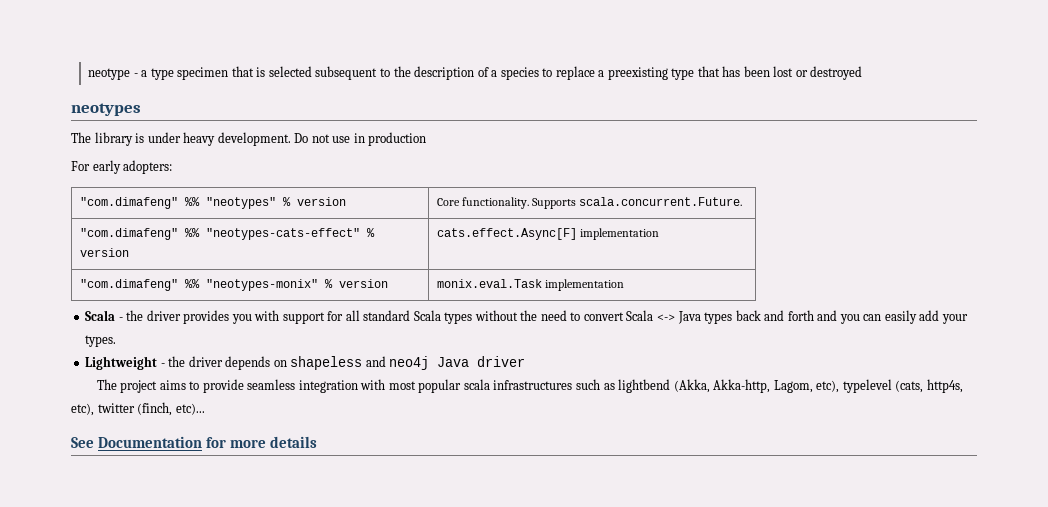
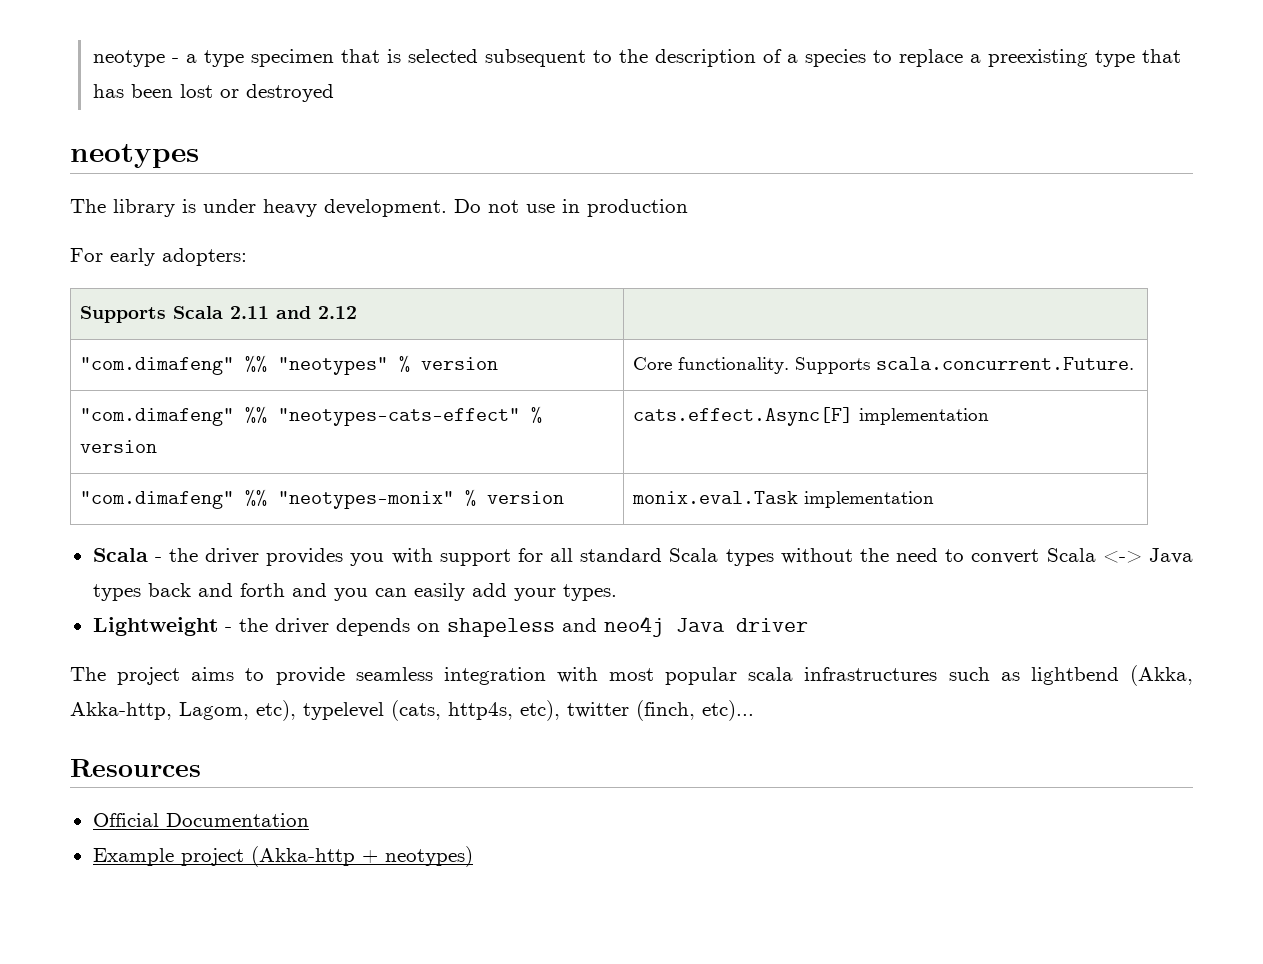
+ Supports Scala 2.11 and 2.12 |
- See Documentation for more details
+ Resources
+ Official Documentation
+ Example project (Akka-http + neotypes)

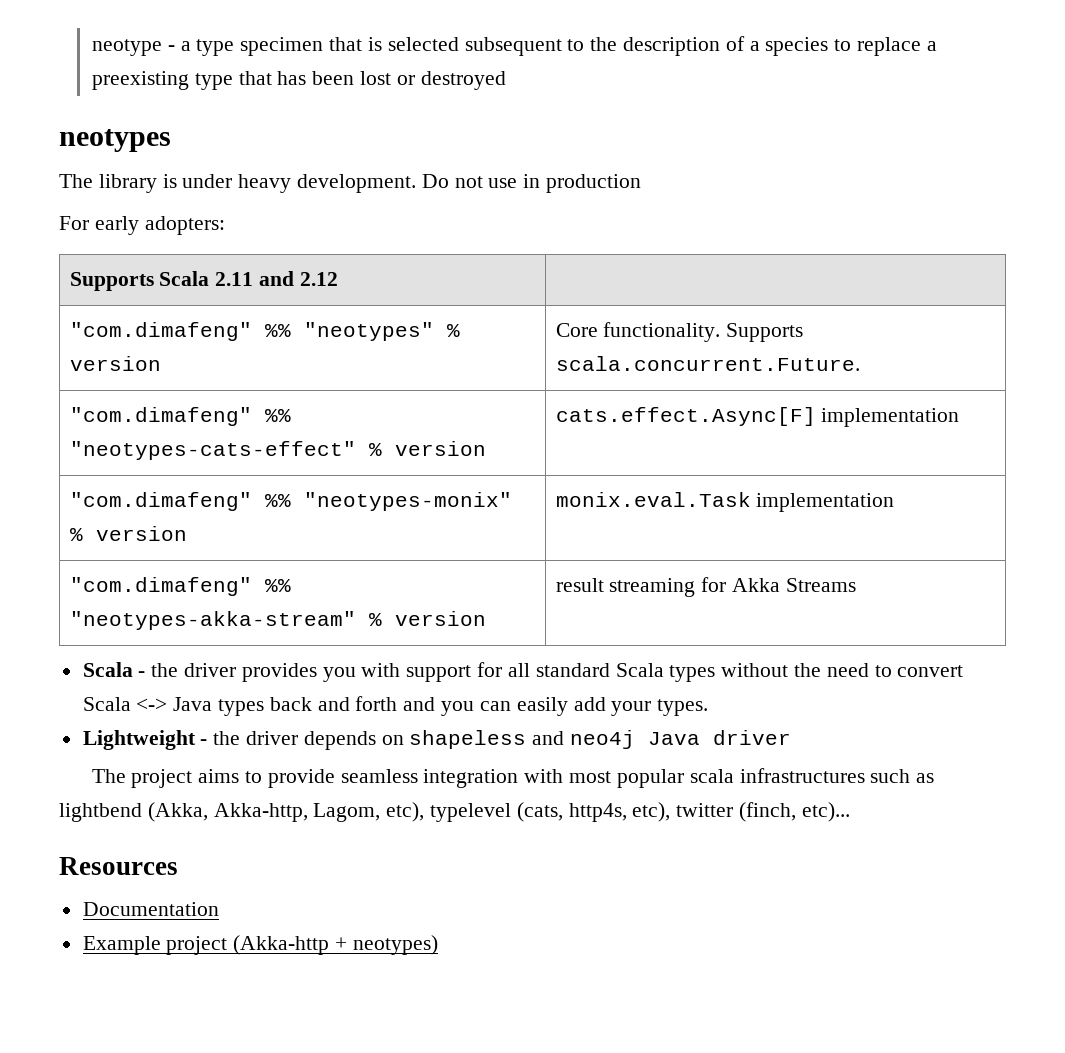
+ "com.dimafeng" %% "neotypes-akka-stream" % version | result streaming for Akka Streams
- Official Documentation
+ Documentation

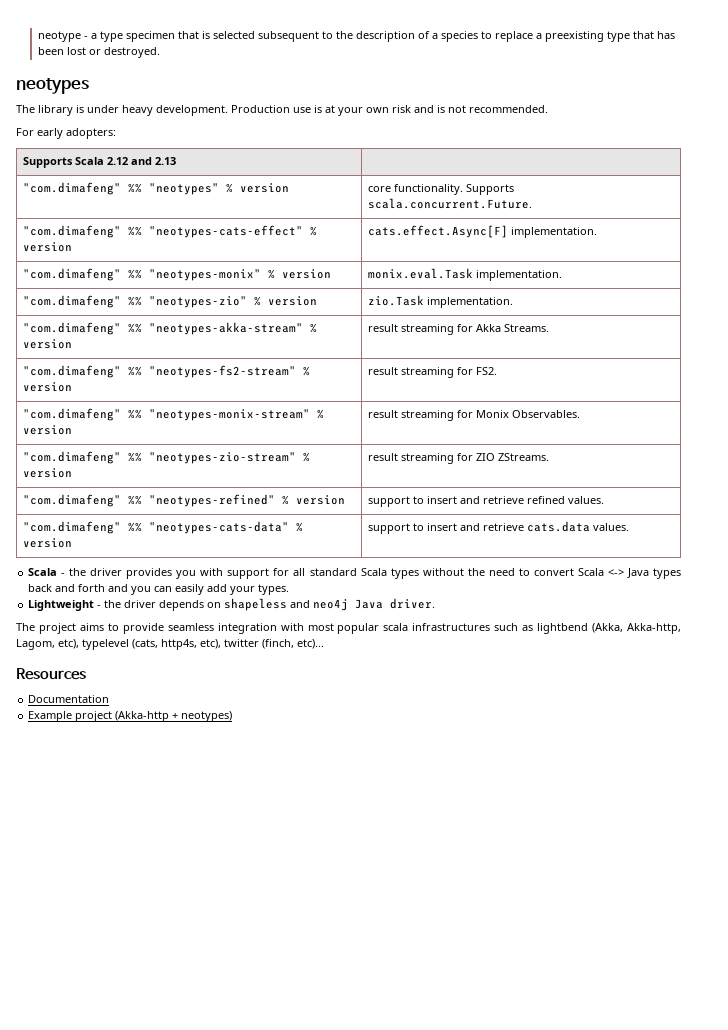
- neotype - a type specimen that is selected subsequent to the description of a species to replace a preexisting type that has been lost or destroyed
+ neotype - a type specimen that is selected subsequent to the description of a species to replace a preexisting type that has been lost or destroyed.
- Do not use in production
+ Production use is at your own risk and is not recommended.
- Supports Scala 2.11 and 2.12 |
+ Supports Scala 2.12 and 2.13 |
- "com.dimafeng" %% "neotypes" % version | Core functionality. Supports scala.concurrent.Future.
+ "com.dimafeng" %% "neotypes" % version | core functionality. Supports scala.concurrent.Future.
- "com.dimafeng" %% "neotypes-cats-effect" % version | cats.effect.Async[F] implementation
+ "com.dimafeng" %% "neotypes-cats-effect" % version | cats.effect.Async[F] implementation.
- "com.dimafeng" %% "neotypes-monix" % version | monix.eval.Task implementation
+ "com.dimafeng" %% "neotypes-monix" % version | monix.eval.Task implementation.
+ "com.dimafeng" %% "neotypes-zio" % version | zio.Task implementation.
- "com.dimafeng" %% "neotypes-akka-stream" % version | result streaming for Akka Streams
+ "com.dimafeng" %% "neotypes-akka-stream" % version | result streaming for Akka Streams.
+ "com.dimafeng" %% "neotypes-fs2-stream" % version | result streaming for FS2.
+ "com.dimafeng" %% "neotypes-monix-stream" % version | result streaming for Monix Observables.
+ "com.dimafeng" %% "neotypes-zio-stream" % version | result streaming for ZIO ZStreams.
+ "com.dimafeng" %% "neotypes-refined" % version | support to insert and retrieve refined values.
+ "com.dimafeng" %% "neotypes-cats-data" % version | support to insert and retrieve cats.data values.
- Lightweight - the driver depends on shapeless and neo4j Java driver
+ Lightweight - the driver depends on shapeless and neo4j Java driver.

